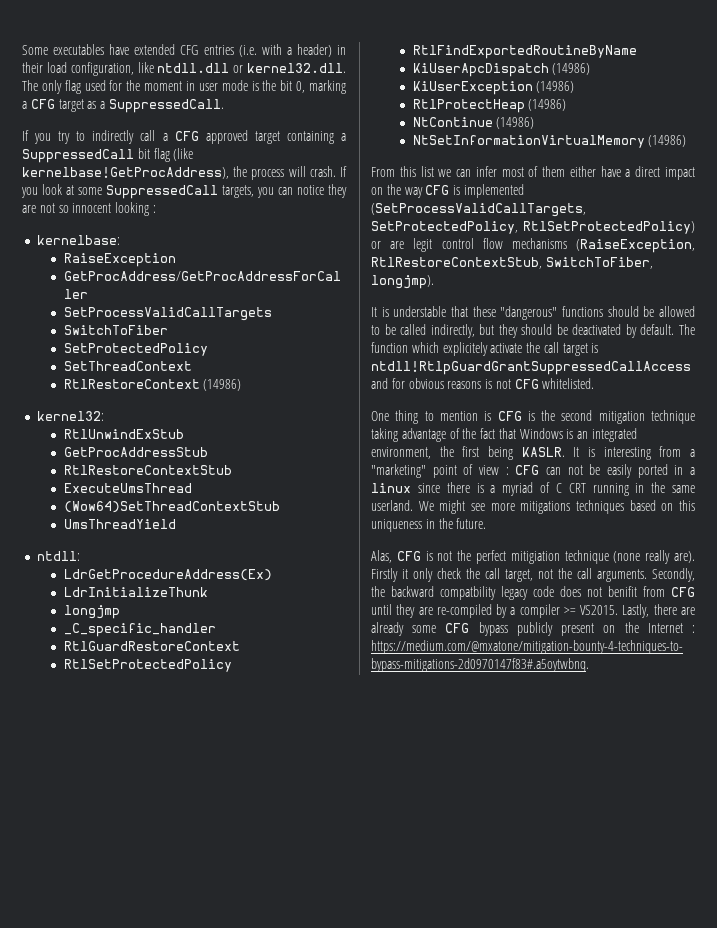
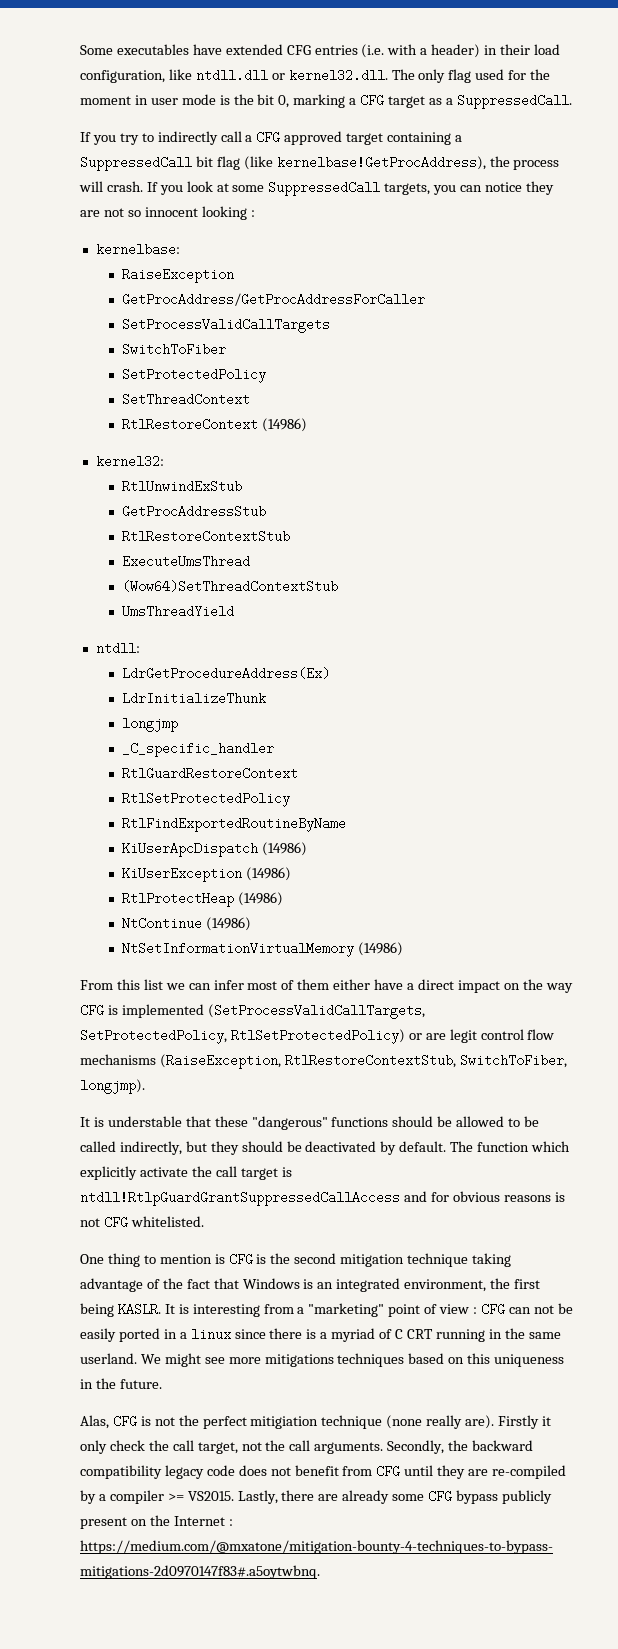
- The function which explicitely activate the call target is ntdll!RtlpGuardGrantSuppressedCallAccess and for obvious reasons is not CFG whitelisted.
+ The function which explicitly activate the call target is ntdll!RtlpGuardGrantSuppressedCallAccess and for obvious reasons is not CFG whitelisted.
- Secondly, the backward compatbility legacy code does not benifit from CFG until they are re-compiled by a compiler >= VS2015.
+ Secondly, the backward compatibility legacy code does not benefit from CFG until they are re-compiled by a compiler >= VS2015.

